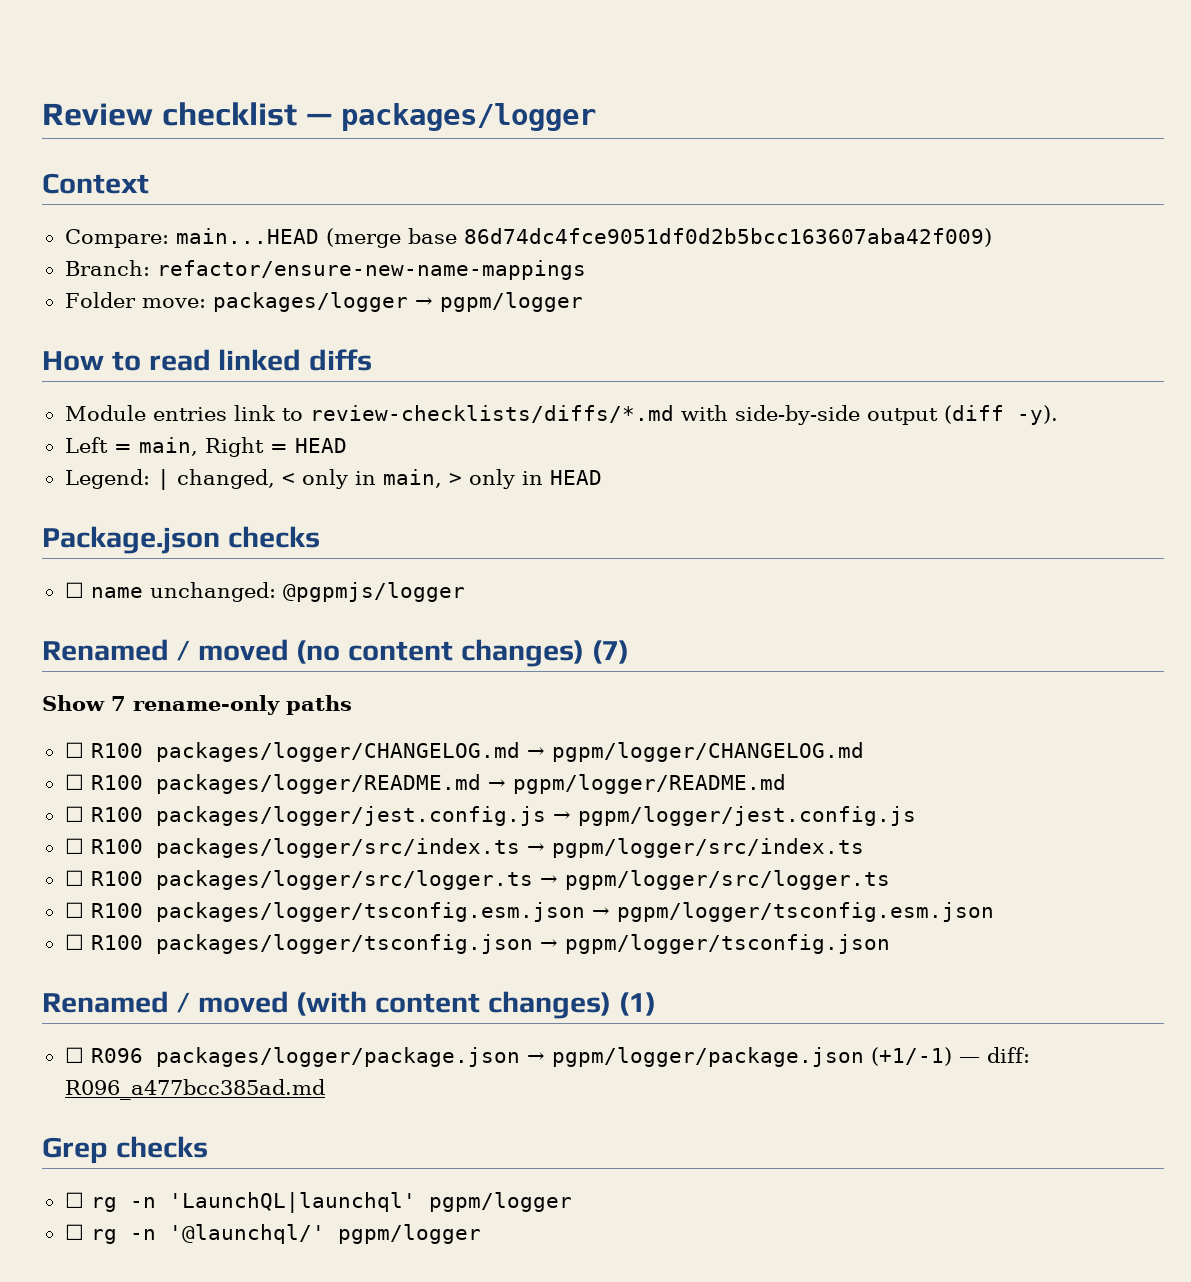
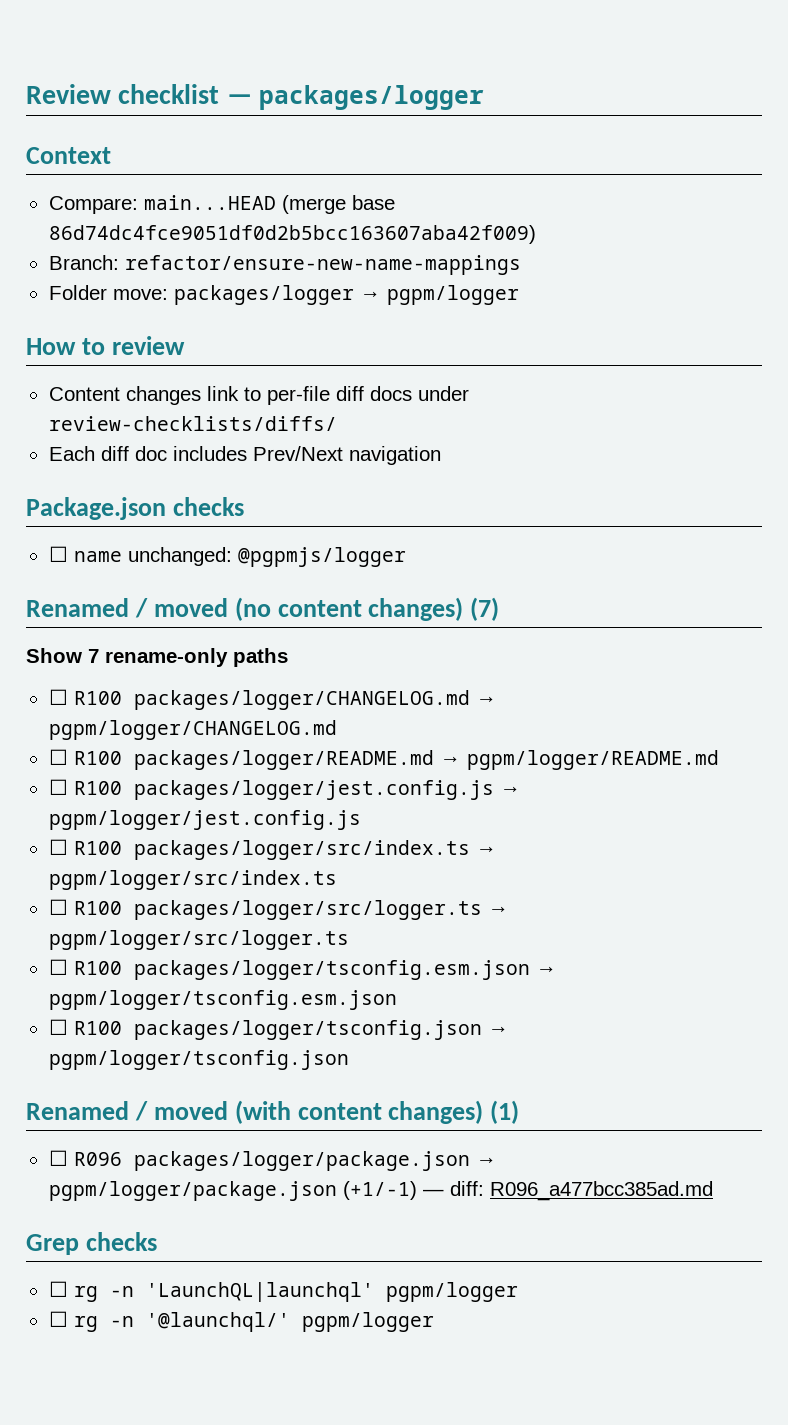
- How to read linked diffs
- Module entries link to review-checklists/diffs/*.md with side-by-side output (diff -y).
- Left = main, Right = HEAD
- Legend: | changed, < only in main, > only in HEAD
+ How to review
+ Content changes link to per-file diff docs under review-checklists/diffs/
+ Each diff doc includes Prev/Next navigation

